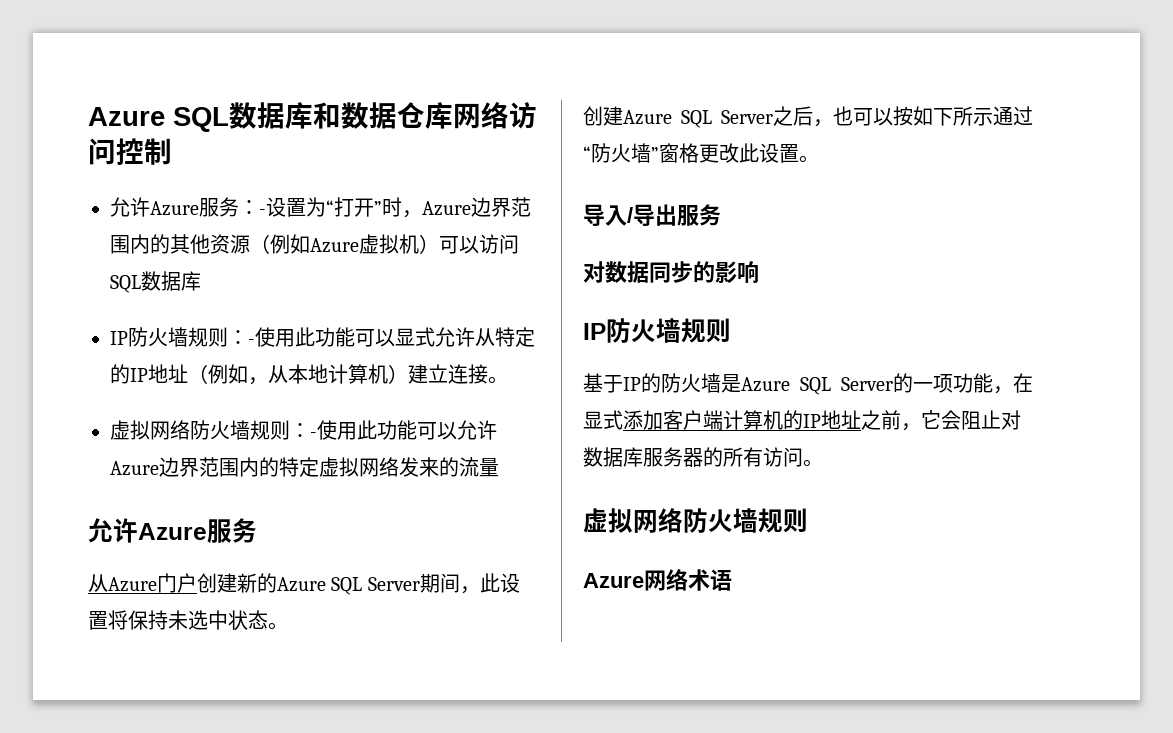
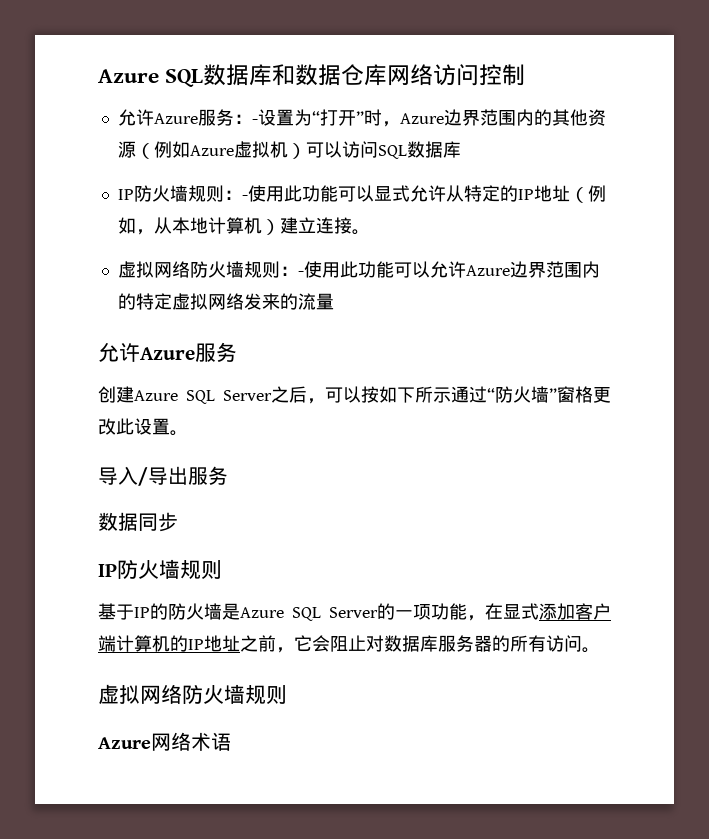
- 从Azure门户创建新的Azure SQL Server期间，此设置将保持未选中状态。
- 创建Azure SQL Server之后，也可以按如下所示通过“防火墙”窗格更改此设置。
+ 创建Azure SQL Server之后，可以按如下所示通过“防火墙”窗格更改此设置。
- 对数据同步的影响
+ 数据同步

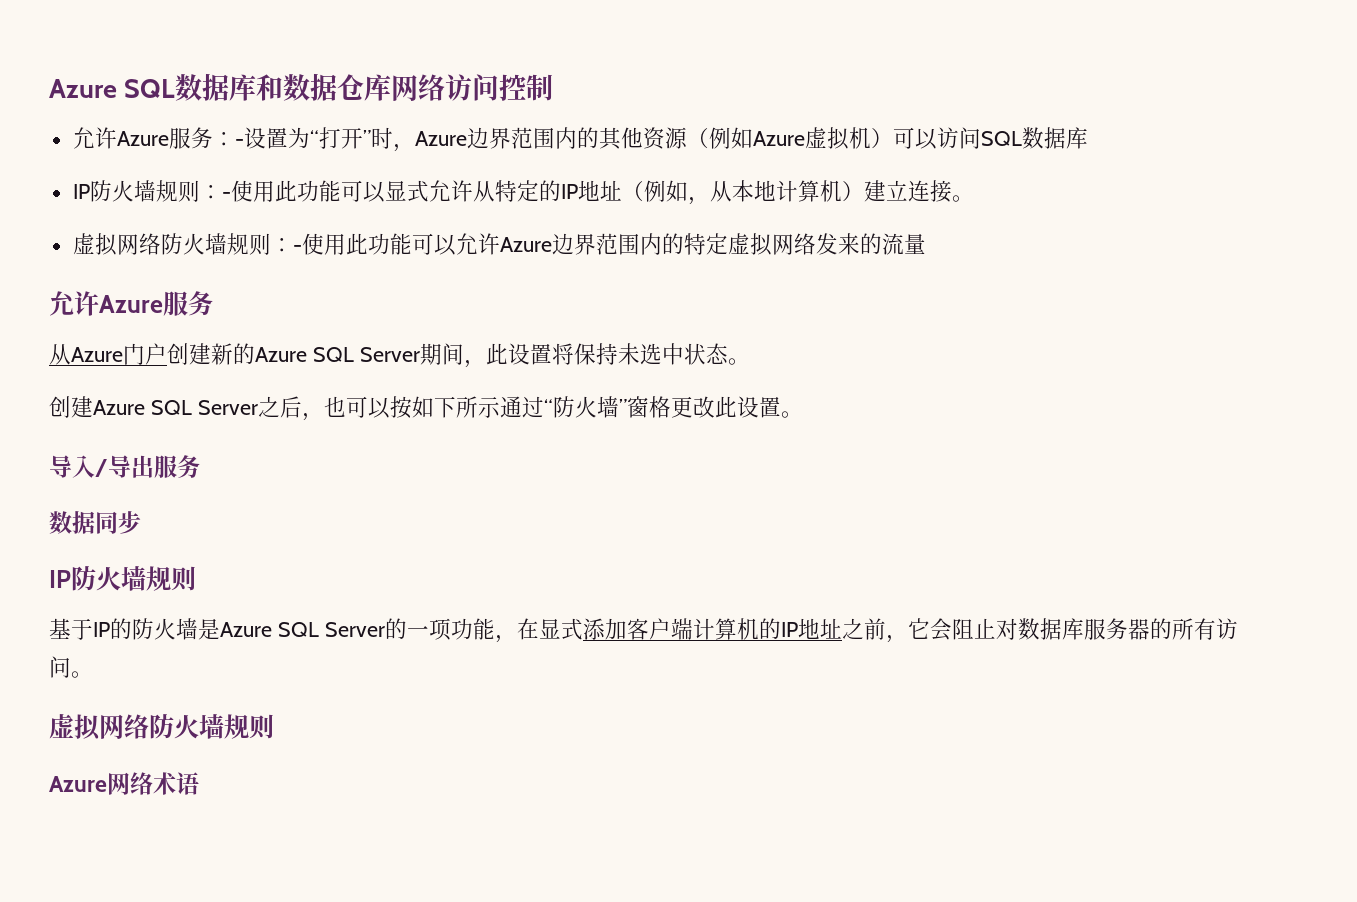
+ 从Azure门户创建新的Azure SQL Server期间，此设置将保持未选中状态。
- 创建Azure SQL Server之后，可以按如下所示通过“防火墙”窗格更改此设置。
+ 创建Azure SQL Server之后，也可以按如下所示通过“防火墙”窗格更改此设置。

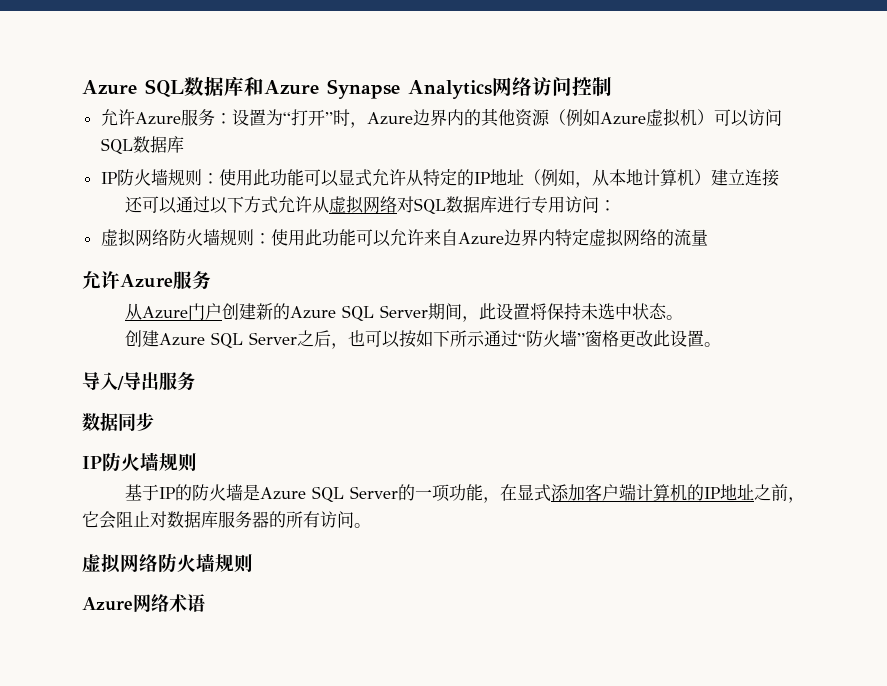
- Azure SQL数据库和数据仓库网络访问控制
+ Azure SQL数据库和Azure Synapse Analytics网络访问控制
- 允许Azure服务：-设置为“打开”时，Azure边界范围内的其他资源（例如Azure虚拟机）可以访问SQL数据库
+ 允许Azure服务：设置为“打开”时，Azure边界内的其他资源（例如Azure虚拟机）可以访问SQL数据库
- IP防火墙规则：-使用此功能可以显式允许从特定的IP地址（例如，从本地计算机）建立连接。
+ IP防火墙规则：使用此功能可以显式允许从特定的IP地址（例如，从本地计算机）建立连接
+ 还可以通过以下方式允许从虚拟网络对SQL数据库进行专用访问：
- 虚拟网络防火墙规则：-使用此功能可以允许Azure边界范围内的特定虚拟网络发来的流量
+ 虚拟网络防火墙规则：使用此功能可以允许来自Azure边界内特定虚拟网络的流量

